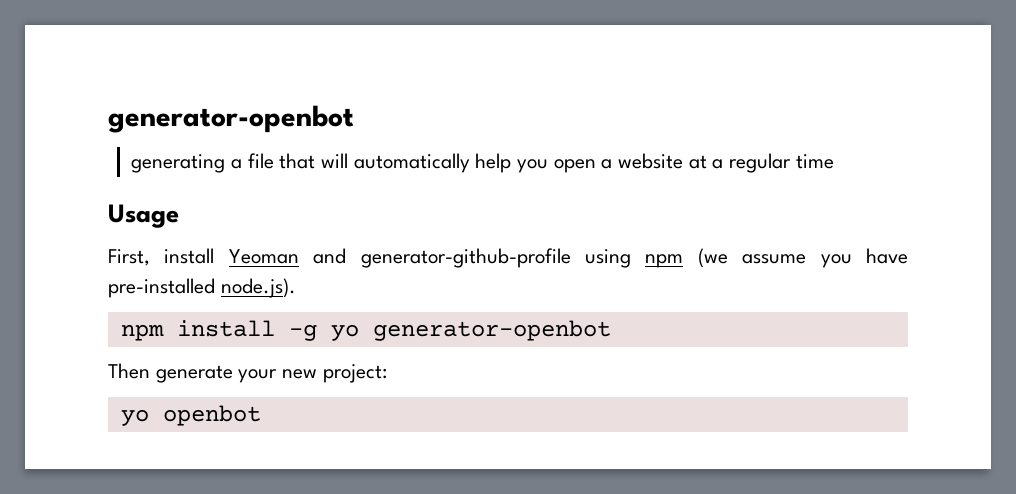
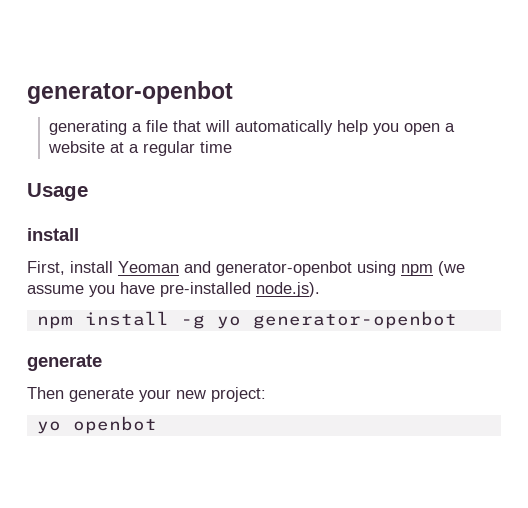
  Usage
+ install
- First, install Yeoman and generator-github-profile using npm (we assume you have pre-installed node.js).
+ First, install Yeoman and generator-openbot using npm (we assume you have pre-installed node.js).
  npm install -g yo generator-openbot
+ generate

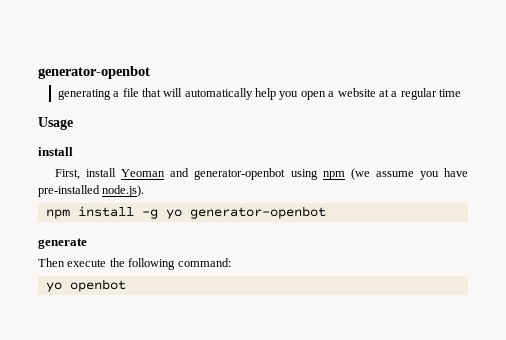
- Then generate your new project:
+ Then execute the following command:

